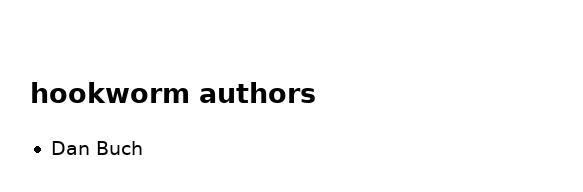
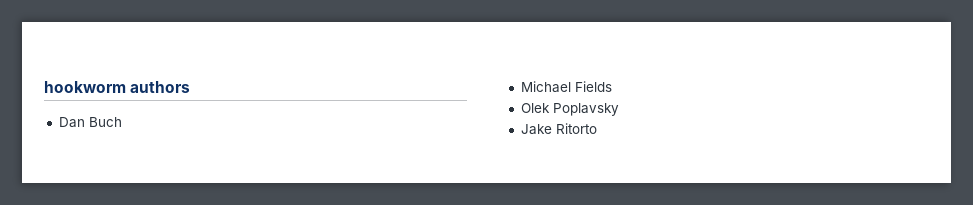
+ Michael Fields
+ Olek Poplavsky
+ Jake Ritorto

